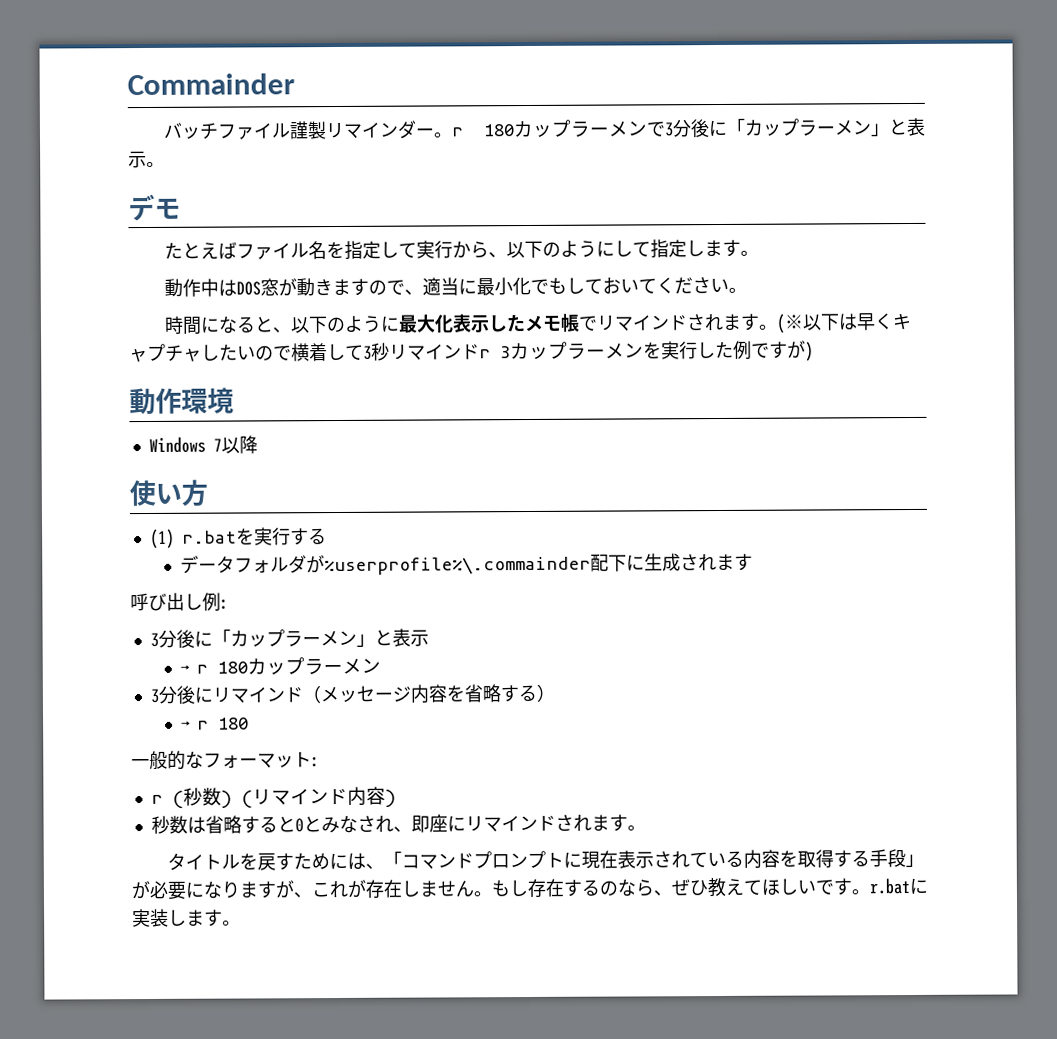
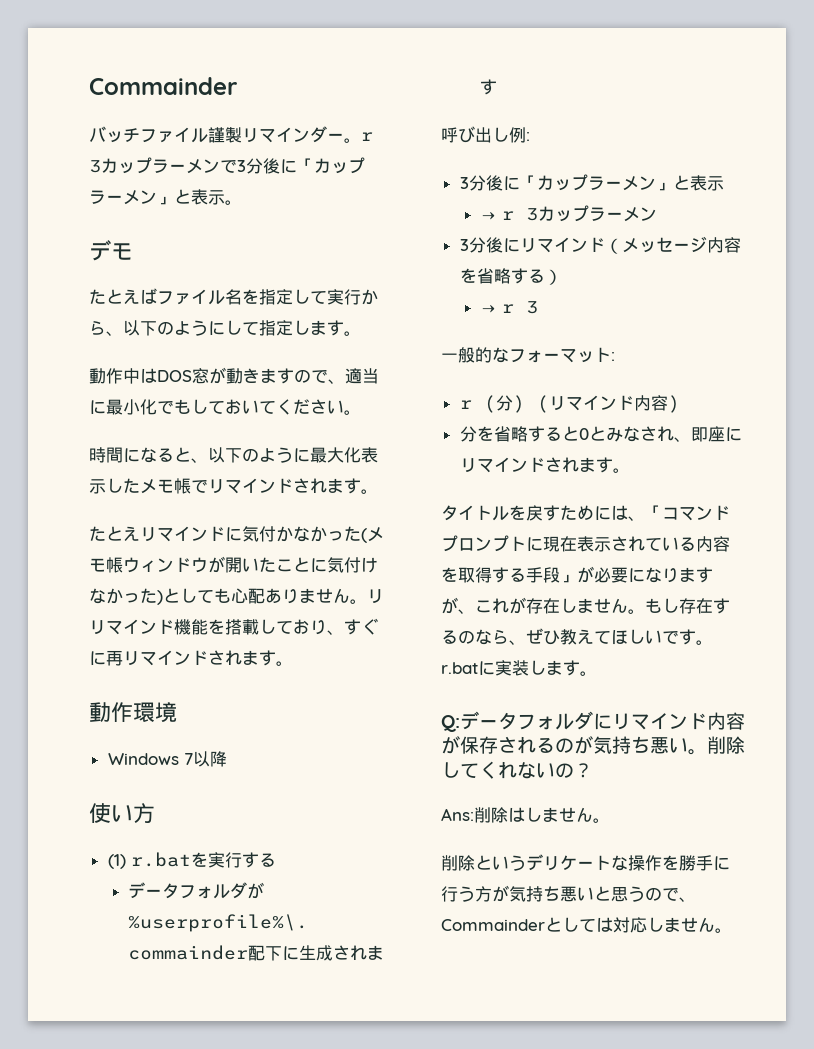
- バッチファイル謹製リマインダー。r 180カップラーメンで3分後に「カップラーメン」と表示。
+ バッチファイル謹製リマインダー。r 3カップラーメンで3分後に「カップラーメン」と表示。
- 時間になると、以下のように最大化表示したメモ帳でリマインドされます。(※以下は早くキャプチャしたいので横着して3秒リマインドr 3カップラーメンを実行した例ですが)
+ 時間になると、以下のように最大化表示したメモ帳でリマインドされます。
+ たとえリマインドに気付かなかった(メモ帳ウィンドウが開いたことに気付けなかった)としても心配ありません。リリマインド機能を搭載しており、すぐに再リマインドされます。
- → r 180カップラーメン
+ → r 3カップラーメン
  3分後にリマインド（メッセージ内容を省略する）
- → r 180
+ → r 3
- r (秒数) (リマインド内容)
+ r (分) (リマインド内容)
- 秒数は省略すると0とみなされ、即座にリマインドされます。
+ 分を省略すると0とみなされ、即座にリマインドされます。
+ Q:データフォルダにリマインド内容が保存されるのが気持ち悪い。削除してくれないの？
+ Ans:削除はしません。
+ 削除というデリケートな操作を勝手に行う方が気持ち悪いと思うので、Commainderとしては対応しません。

